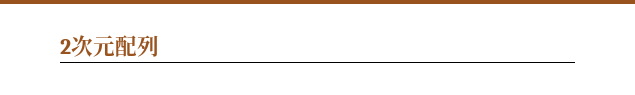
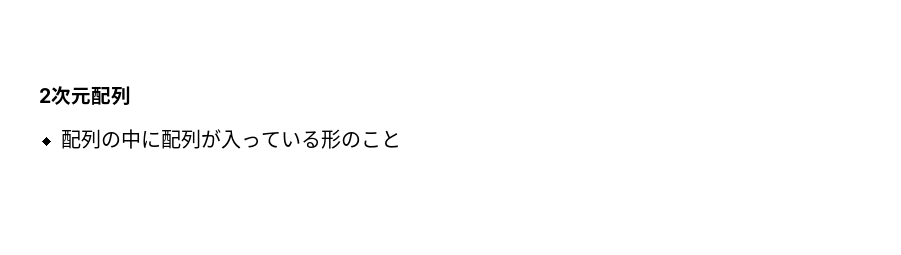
+ 配列の中に配列が入っている形のこと

